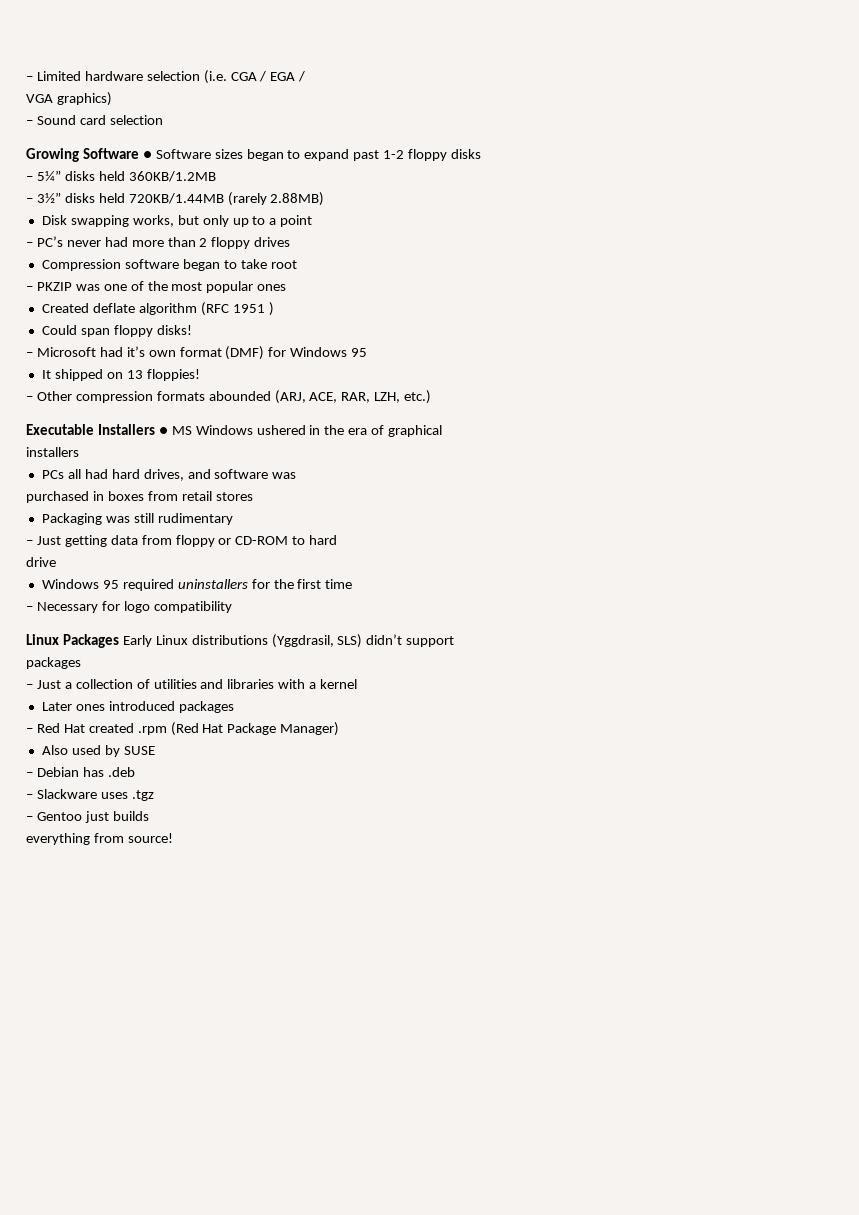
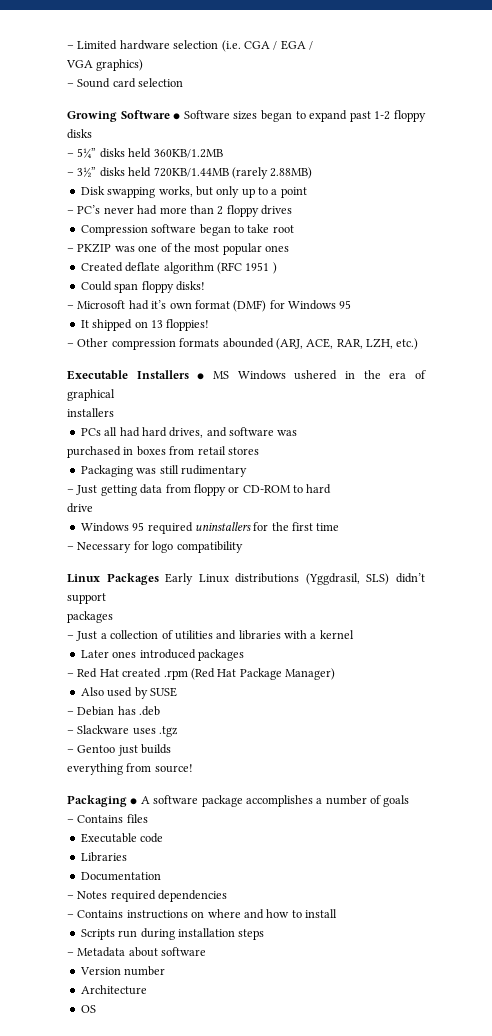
+ Packaging ● A software package accomplishes a number of goals
+ – Contains files
+ Executable code
+ Libraries
+ Documentation
+ – Notes required dependencies
+ – Contains instructions on where and how to install
+ Scripts run during installation steps
+ – Metadata about software
+ Version number
+ Architecture
+ OS

